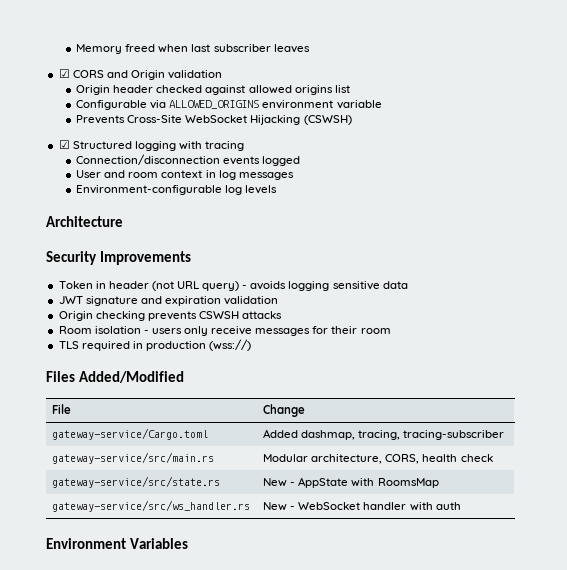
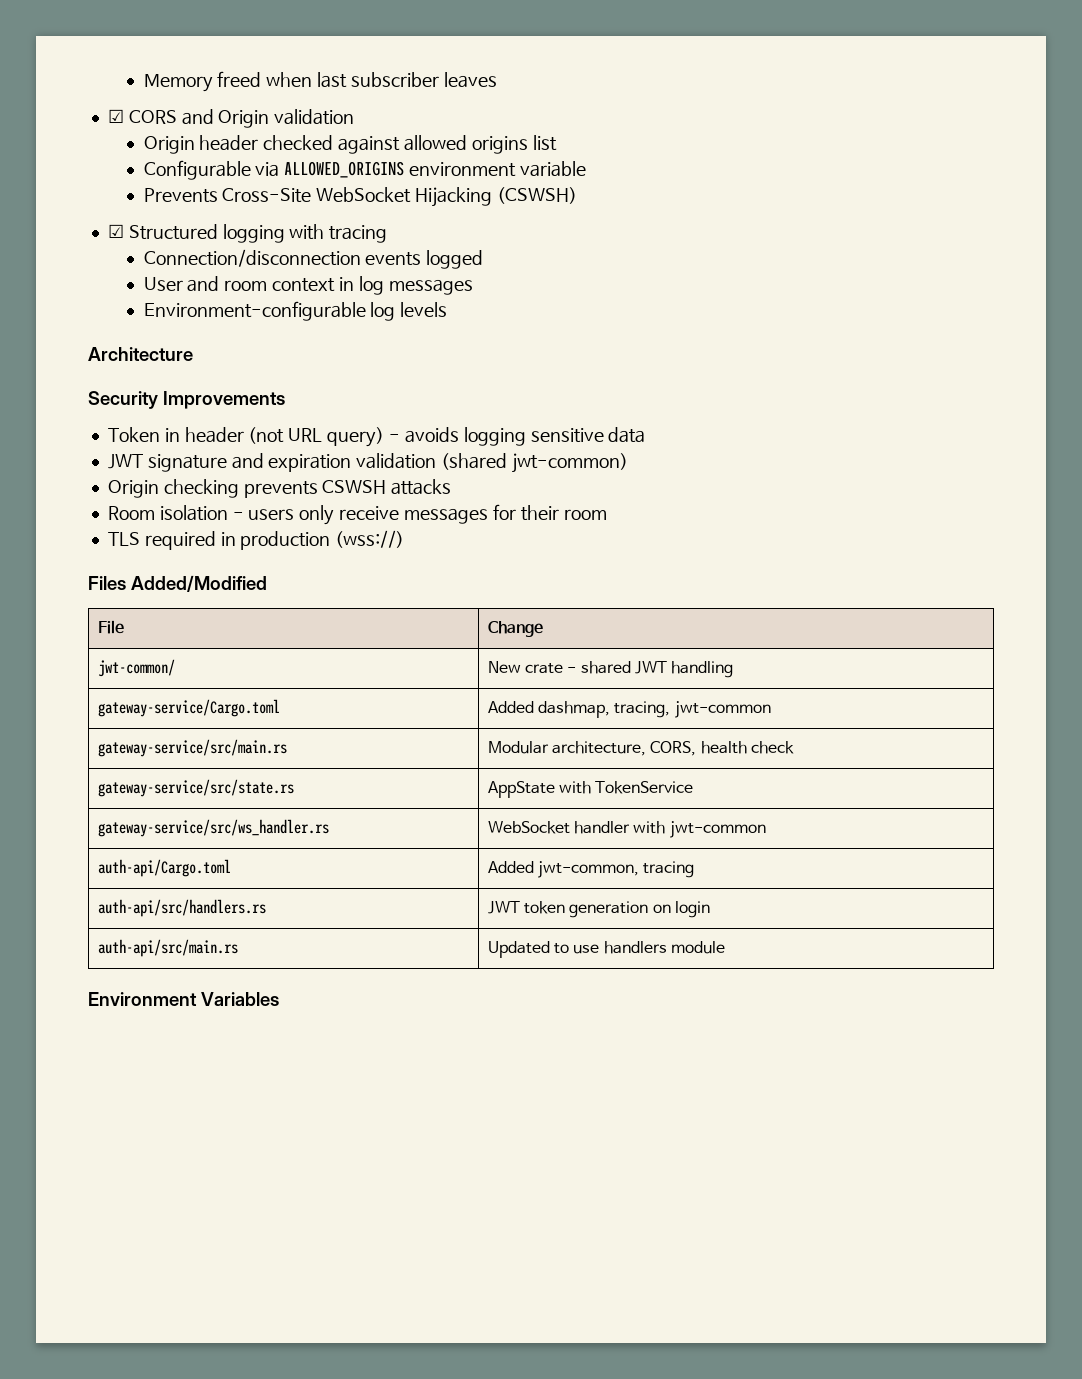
- JWT signature and expiration validation
+ JWT signature and expiration validation (shared jwt-common)
+ jwt-common/ | New crate - shared JWT handling
- gateway-service/Cargo.toml | Added dashmap, tracing, tracing-subscriber
+ gateway-service/Cargo.toml | Added dashmap, tracing, jwt-common
- gateway-service/src/state.rs | New - AppState with RoomsMap
+ gateway-service/src/state.rs | AppState with TokenService
- gateway-service/src/ws_handler.rs | New - WebSocket handler with auth
+ gateway-service/src/ws_handler.rs | WebSocket handler with jwt-common
+ auth-api/Cargo.toml | Added jwt-common, tracing
+ auth-api/src/handlers.rs | JWT token generation on login
+ auth-api/src/main.rs | Updated to use handlers module

